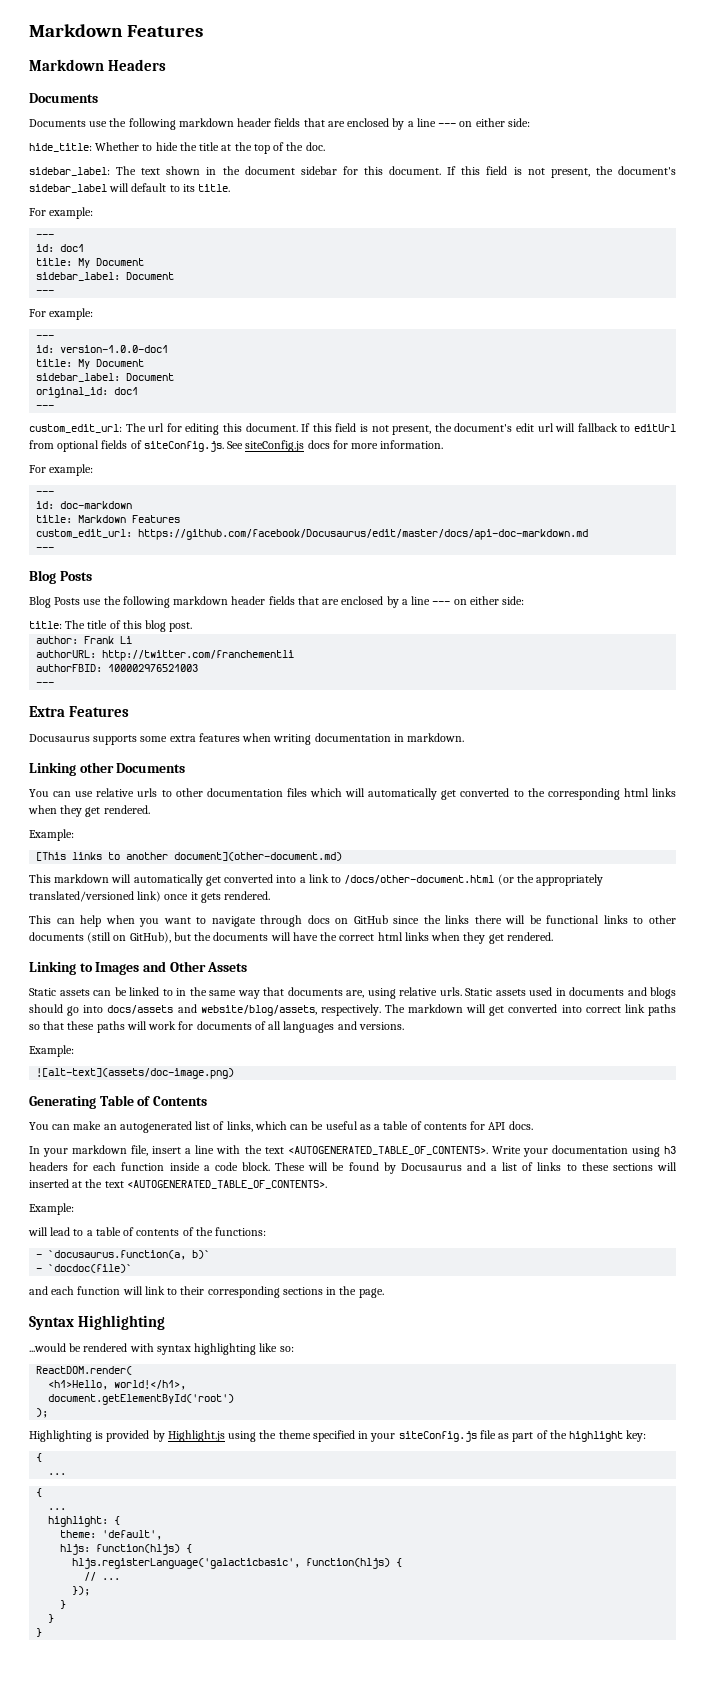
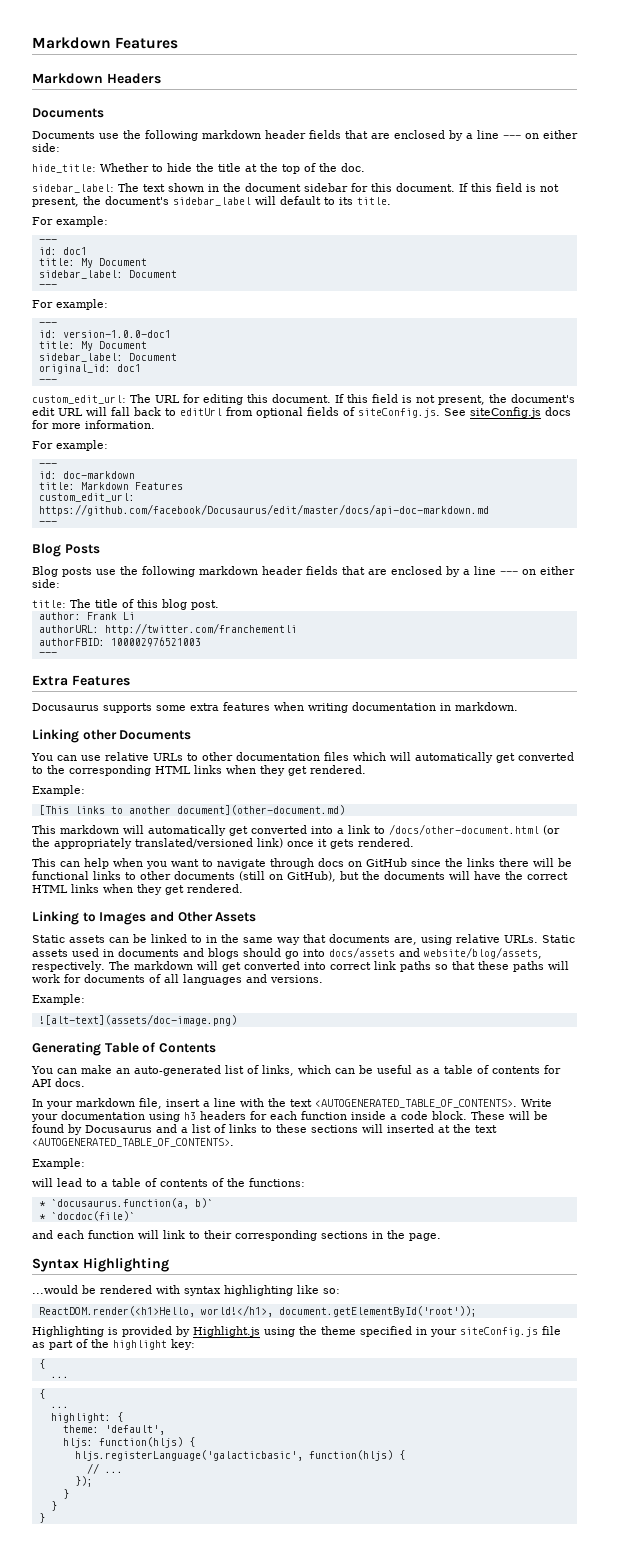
- custom_edit_url: The url for editing this document.
+ custom_edit_url: The URL for editing this document.
- If this field is not present, the document's edit url will fallback to editUrl from optional fields of siteConfig.js. See siteConfig.js docs for more information.
+ If this field is not present, the document's edit URL will fall back to editUrl from optional fields of siteConfig.js. See siteConfig.js docs for more information.
- Blog Posts use the following markdown header fields that are enclosed by a line --- on either side:
+ Blog posts use the following markdown header fields that are enclosed by a line --- on either side:
- You can use relative urls to other documentation files which will automatically get converted to the corresponding html links when they get rendered.
+ You can use relative URLs to other documentation files which will automatically get converted to the corresponding HTML links when they get rendered.
- This can help when you want to navigate through docs on GitHub since the links there will be functional links to other documents (still on GitHub), but the documents will have the correct html links when they get rendered.
+ This can help when you want to navigate through docs on GitHub since the links there will be functional links to other documents (still on GitHub), but the documents will have the correct HTML links when they get rendered.
- Static assets can be linked to in the same way that documents are, using relative urls.
+ Static assets can be linked to in the same way that documents are, using relative URLs.
- You can make an autogenerated list of links, which can be useful as a table of contents for API docs.
+ You can make an auto-generated list of links, which can be useful as a table of contents for API docs.
- - `docusaurus.function(a, b)`
+ * `docusaurus.function(a, b)`
- - `docdoc(file)`
+ * `docdoc(file)`
- ReactDOM.render(
- <h1>Hello, world!</h1>,
- document.getElementById('root')
- );
+ ReactDOM.render(<h1>Hello, world!</h1>, document.getElementById('root'));

